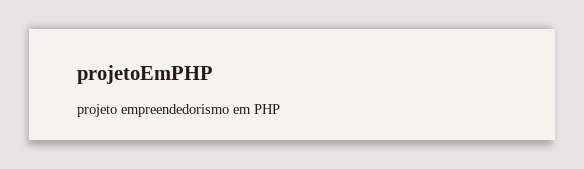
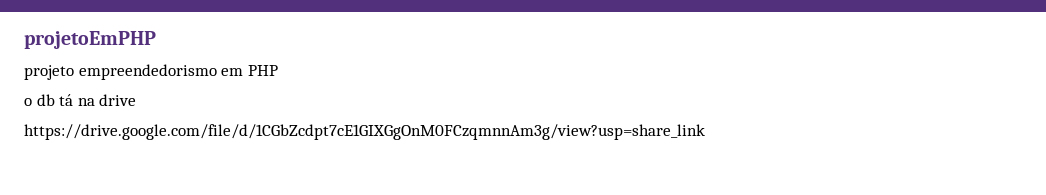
+ o db tá na drive
+ https://drive.google.com/file/d/1CGbZcdpt7cE1GIXGgOnM0FCzqmnnAm3g/view?usp=share_link

